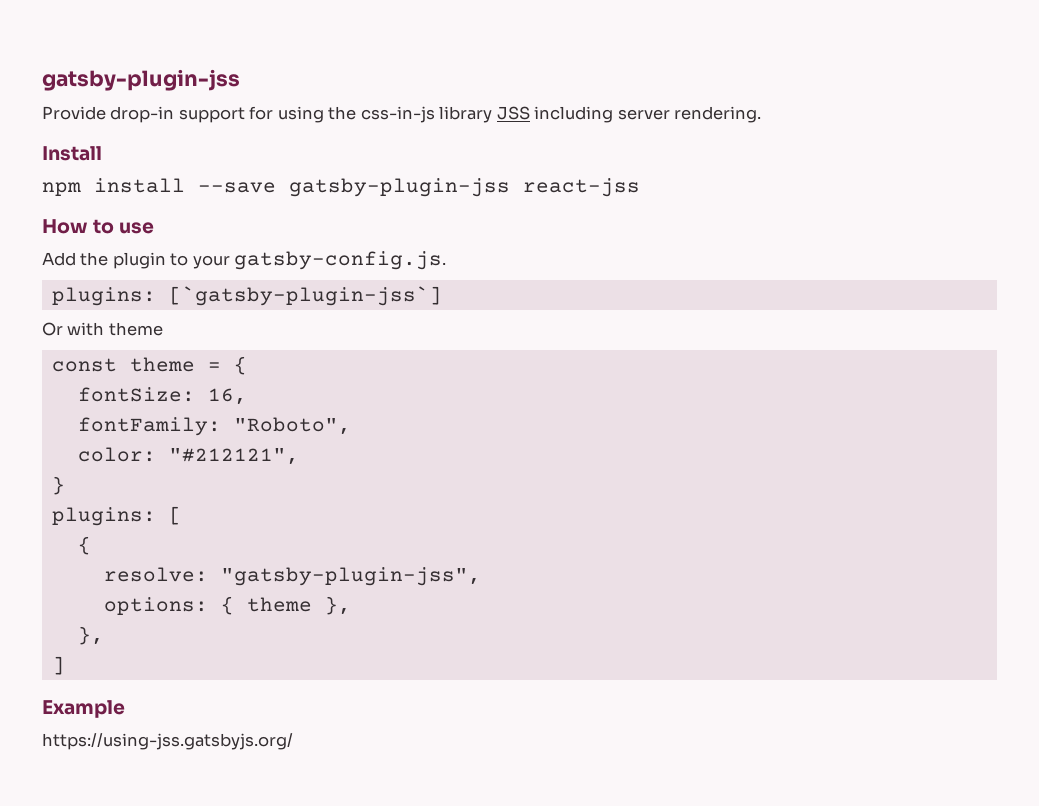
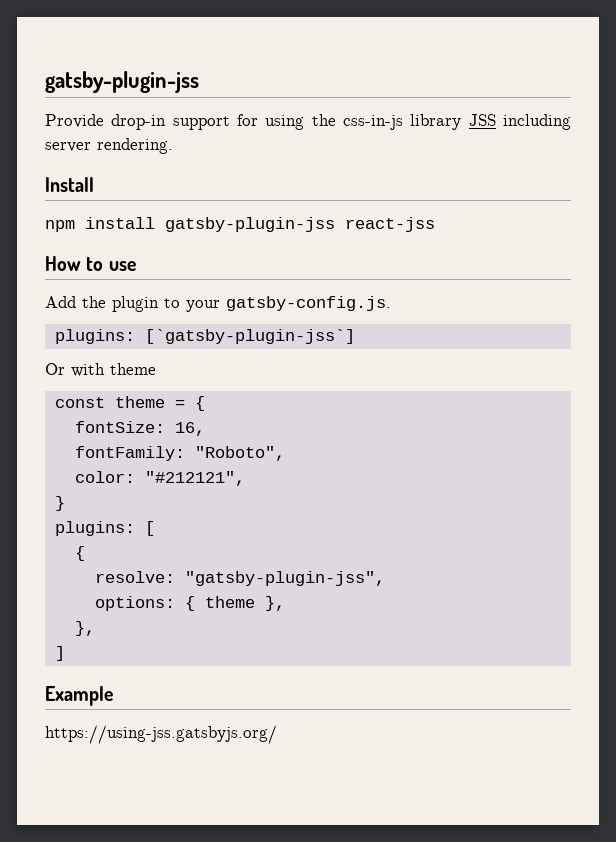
- npm install --save gatsby-plugin-jss react-jss
+ npm install gatsby-plugin-jss react-jss

